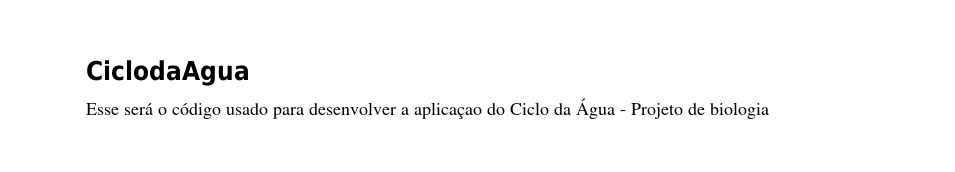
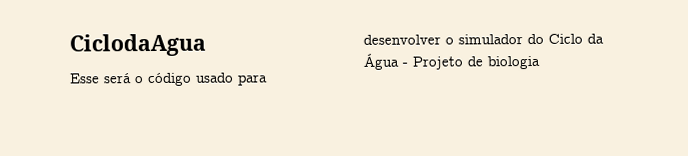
- Esse será o código usado para desenvolver a aplicaçao do Ciclo da Água - Projeto de biologia
+ Esse será o código usado para desenvolver o simulador do Ciclo da Água - Projeto de biologia

